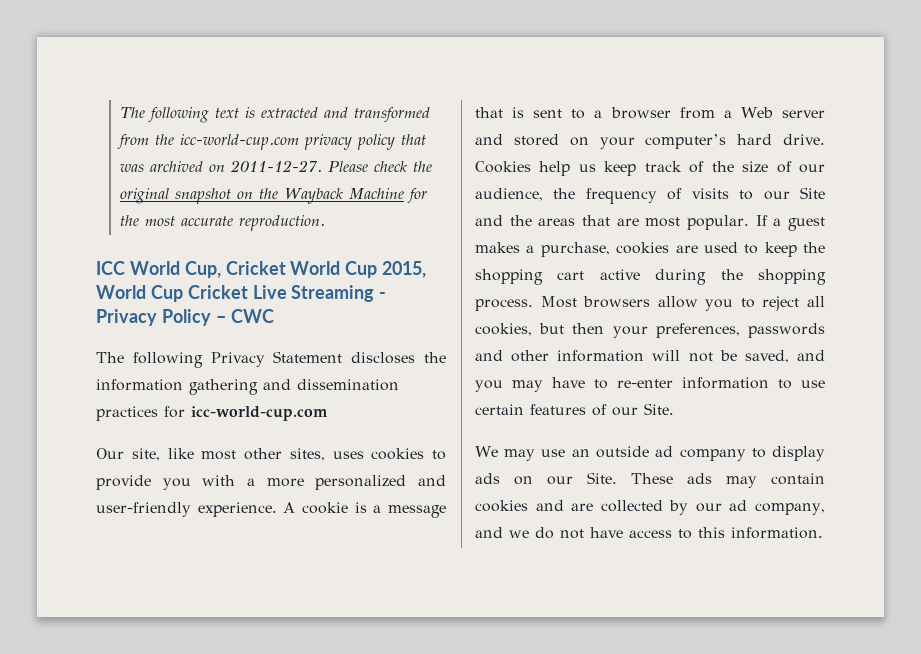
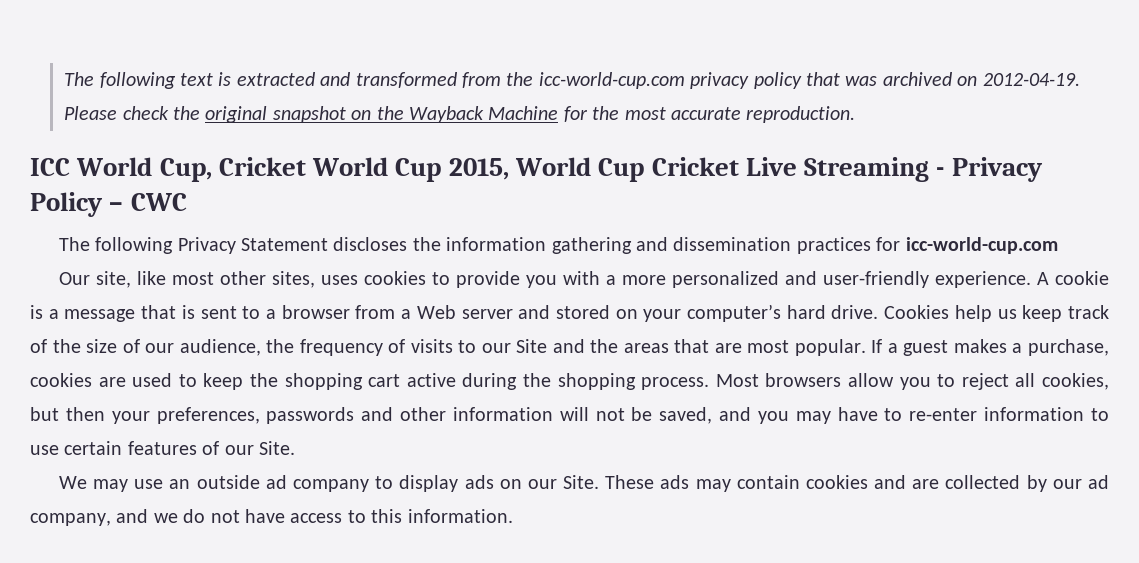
- The following text is extracted and transformed from the icc-world-cup.com privacy policy that was archived on 2011-12-27.
+ The following text is extracted and transformed from the icc-world-cup.com privacy policy that was archived on 2012-04-19.

